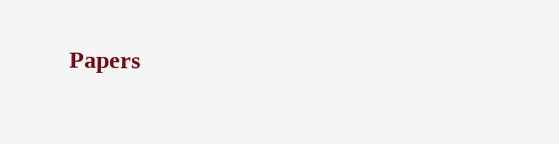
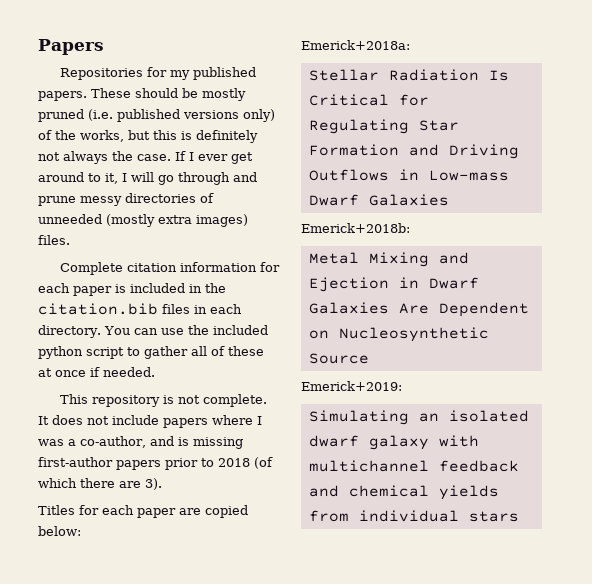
+ Repositories for my published papers. These should be mostly pruned (i.e. published versions only) of the works, but this is definitely not always the case. If I ever get around to it, I will go through and prune messy directories of unneeded (mostly extra images) files.
+ Complete citation information for each paper is included in the citation.bib files in each directory. You can use the included python script to gather all of these at once if needed.
+ This repository is not complete. It does not include papers where I was a co-author, and is missing first-author papers prior to 2018 (of which there are 3).
+ Titles for each paper are copied below:
+ Emerick+2018a:
+ Stellar Radiation Is Critical for Regulating Star Formation and Driving Outflows in Low-mass Dwarf Galaxies
+ Emerick+2018b:
+ Metal Mixing and Ejection in Dwarf Galaxies Are Dependent on Nucleosynthetic Source
+ Emerick+2019:
+ Simulating an isolated dwarf galaxy with multichannel feedback and chemical yields from individual stars

